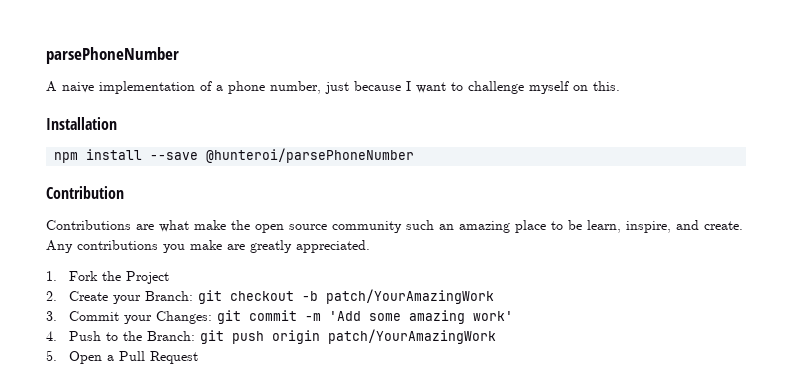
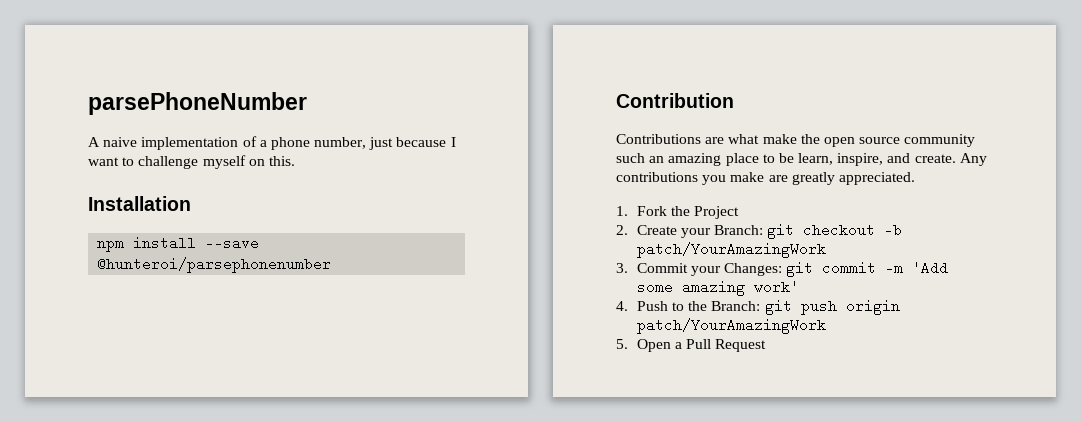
- npm install --save @hunteroi/parsePhoneNumber
+ npm install --save @hunteroi/parsephonenumber

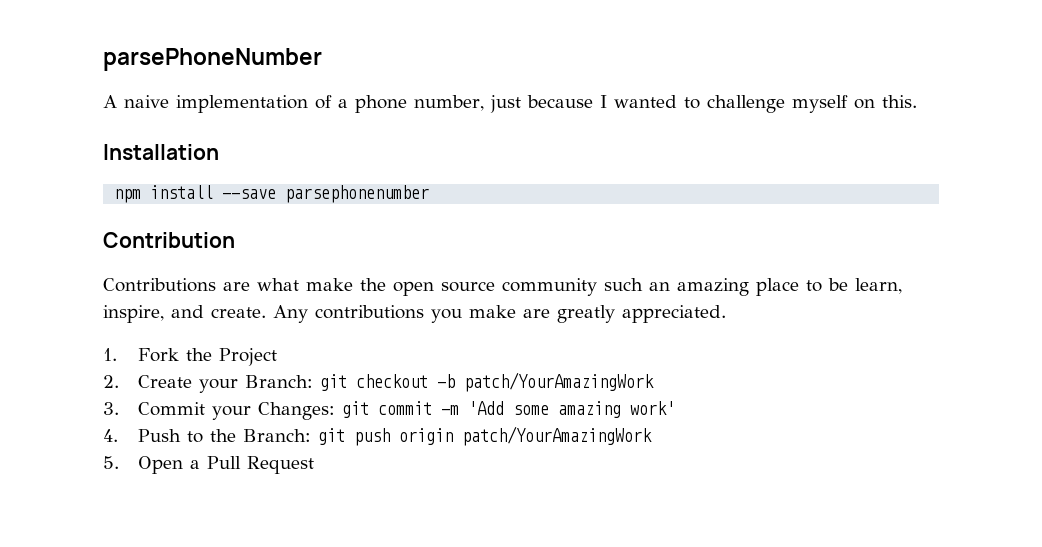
- A naive implementation of a phone number, just because I want to challenge myself on this.
+ A naive implementation of a phone number, just because I wanted to challenge myself on this.
- npm install --save @hunteroi/parsephonenumber
+ npm install --save parsephonenumber

